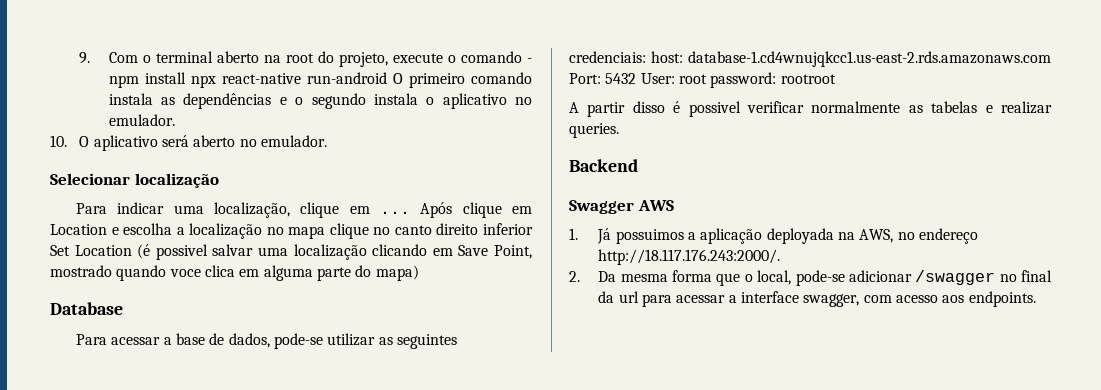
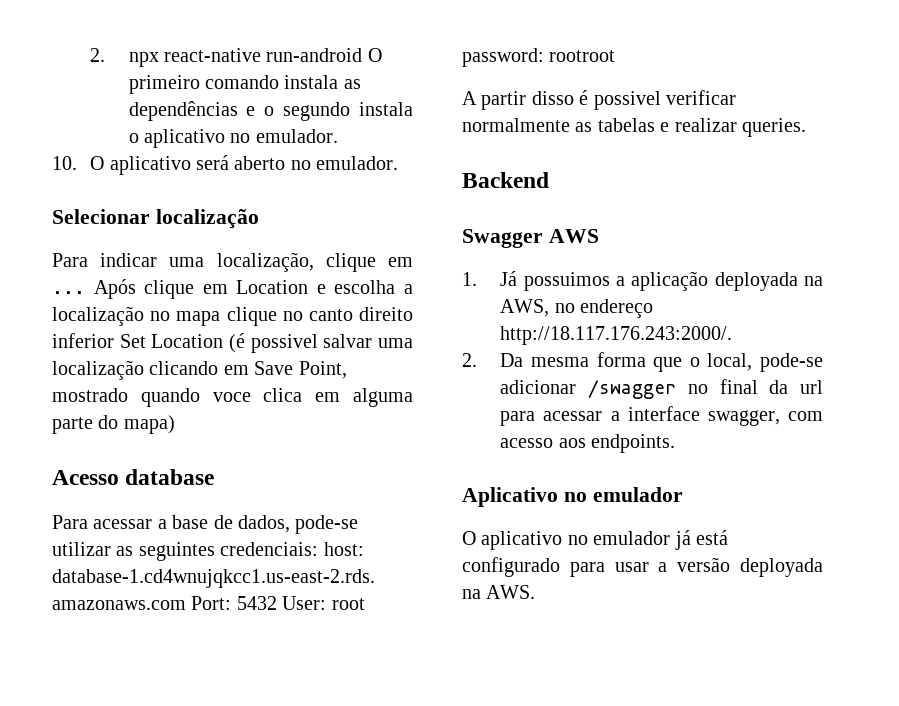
- 9. Com o terminal aberto na root do projeto, execute o comando - npm install npx react-native run-android O primeiro comando instala as dependências e o segundo instala o aplicativo no emulador.
+ 2. npx react-native run-android O primeiro comando instala as dependências e o segundo instala o aplicativo no emulador.
- Database
+ Acesso database
+ Aplicativo no emulador
+ O aplicativo no emulador já está configurado para usar a versão deployada na AWS.

